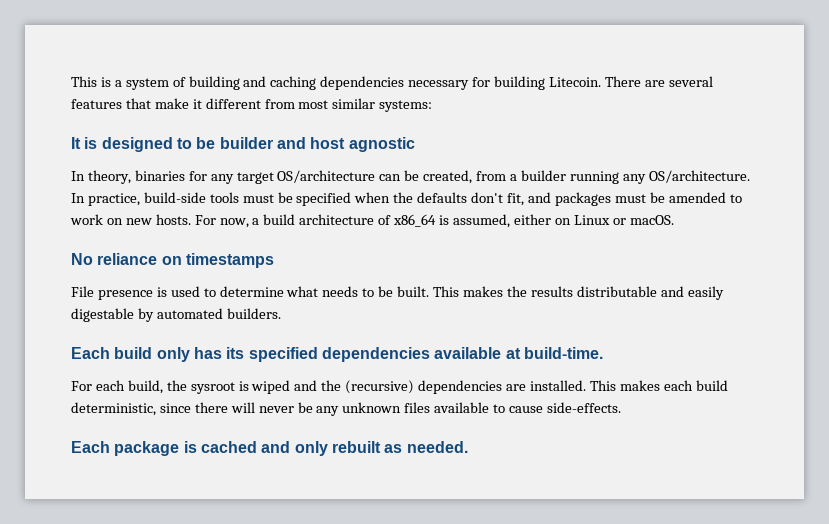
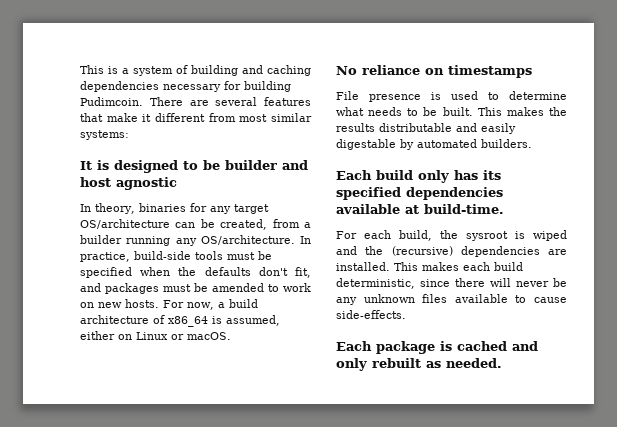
- This is a system of building and caching dependencies necessary for building Litecoin.
+ This is a system of building and caching dependencies necessary for building Pudimcoin.

